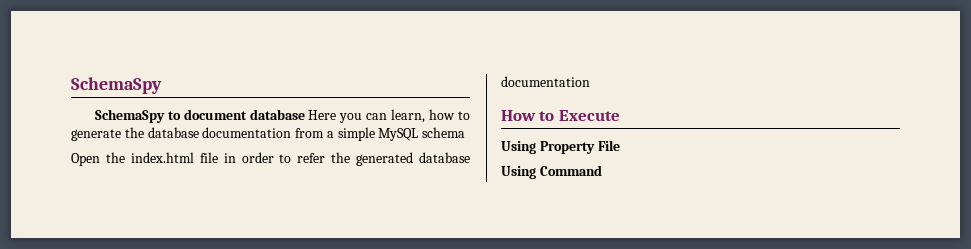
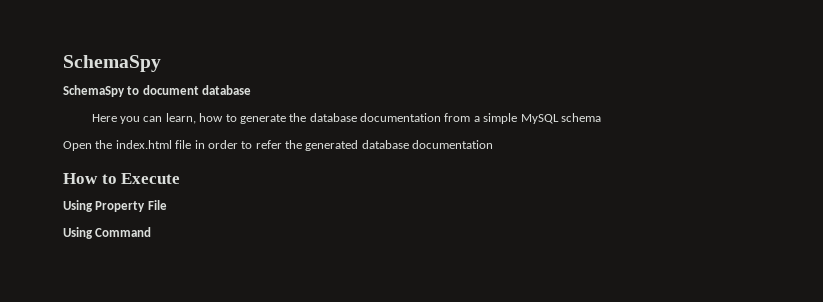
- SchemaSpy to document database Here you can learn, how to generate the database documentation from a simple MySQL schema
+ SchemaSpy to document database
+ Here you can learn, how to generate the database documentation from a simple MySQL schema

